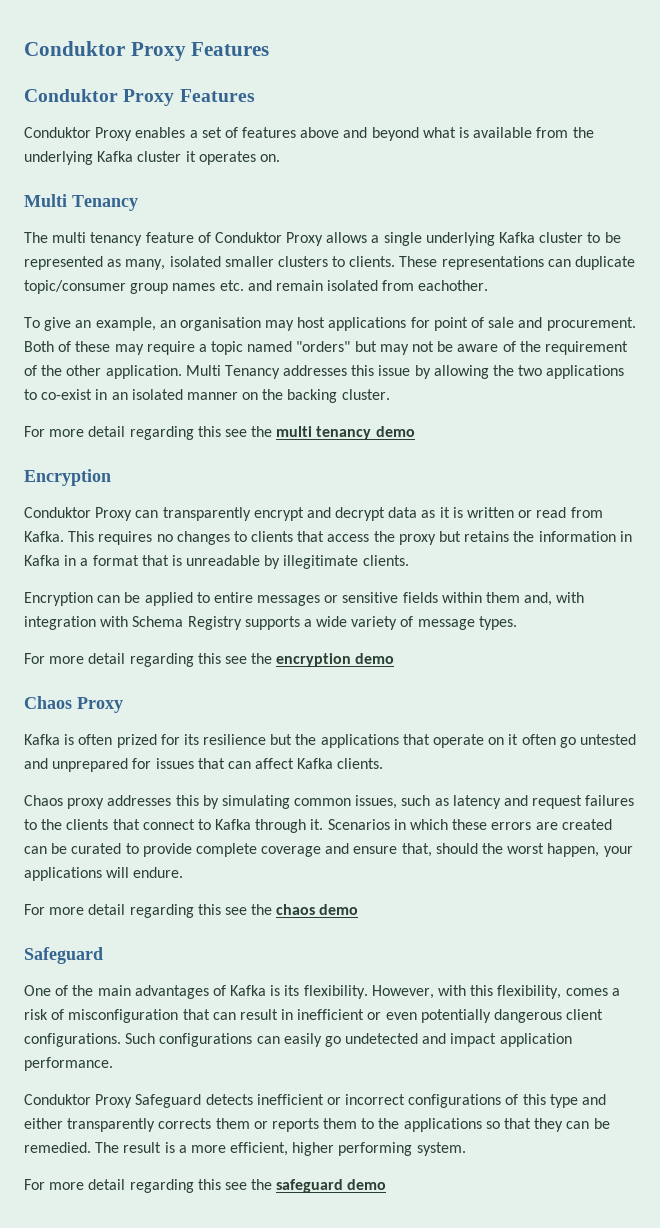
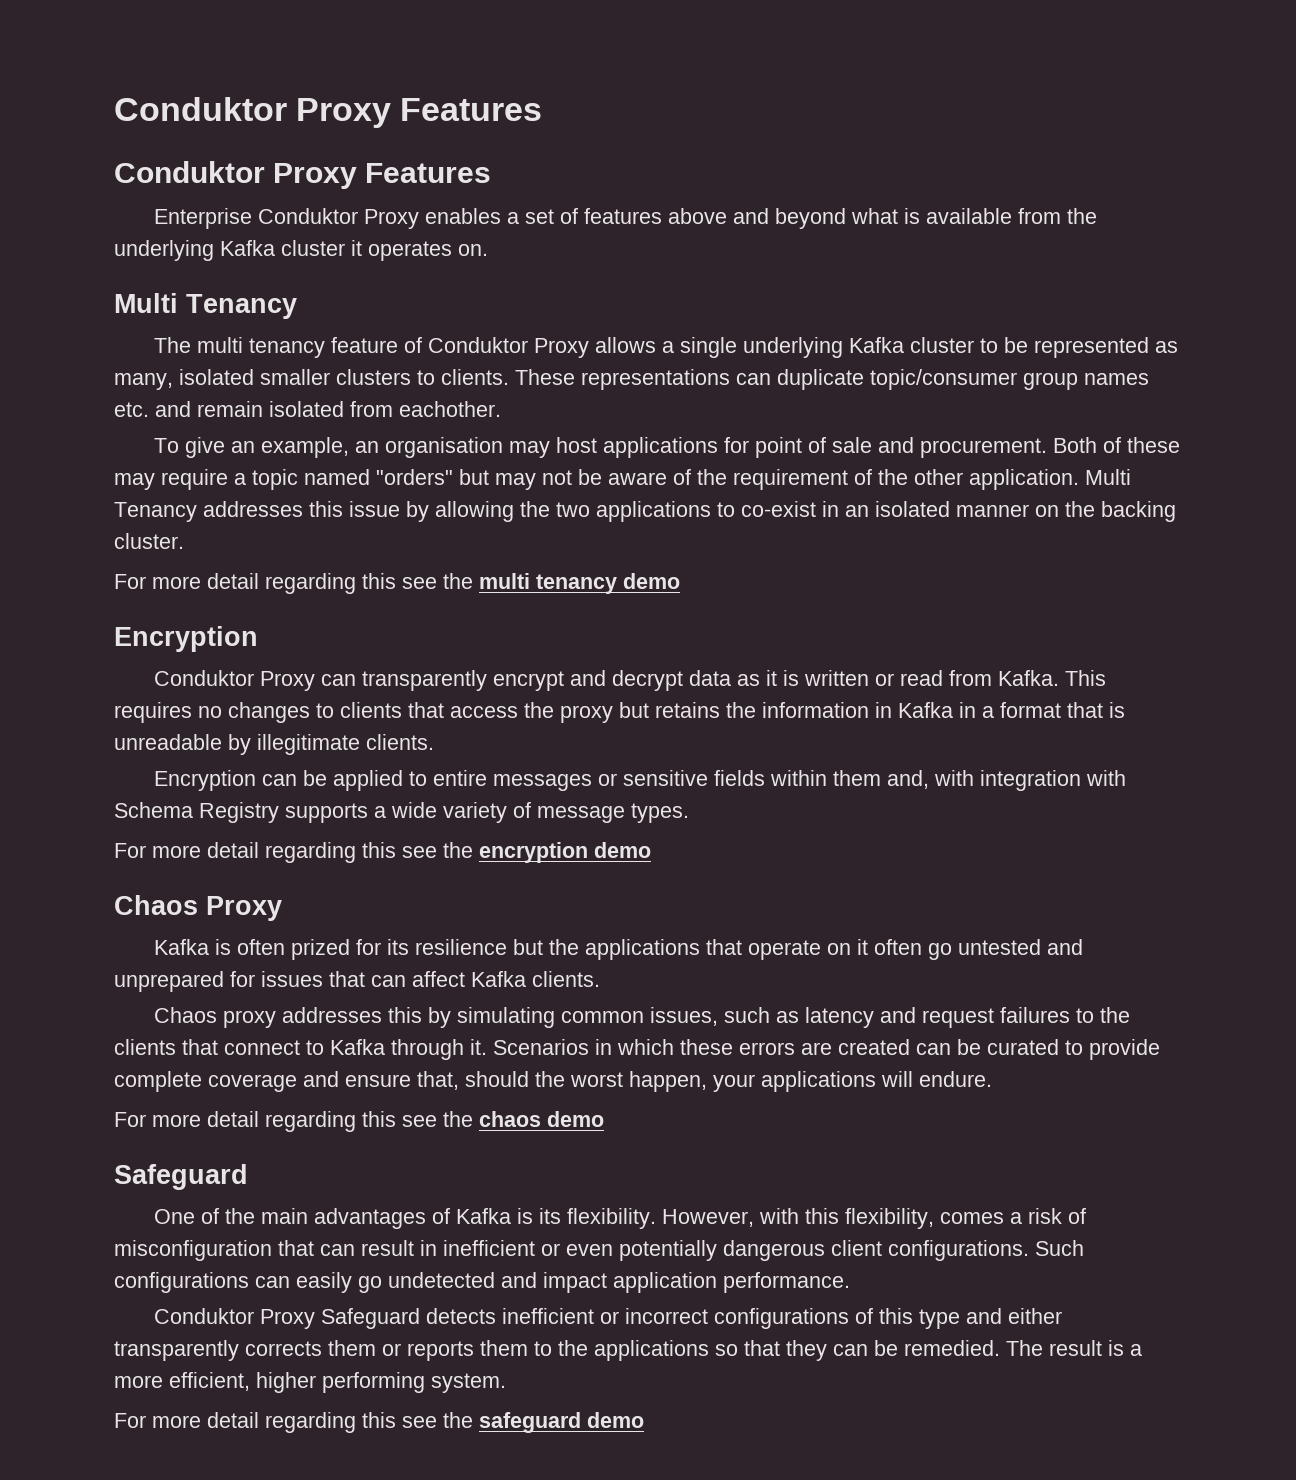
- Conduktor Proxy enables a set of features above and beyond what is available from the underlying Kafka cluster it operates on.
+ Enterprise Conduktor Proxy enables a set of features above and beyond what is available from the underlying Kafka cluster it operates on.

